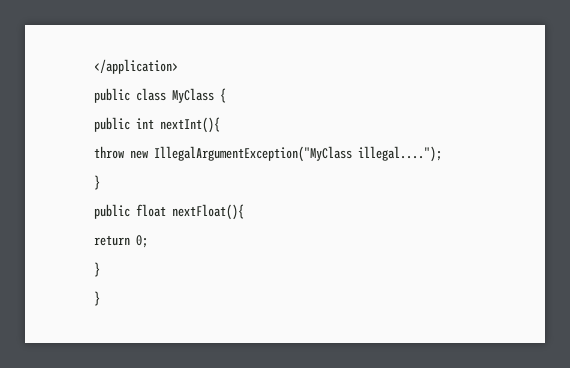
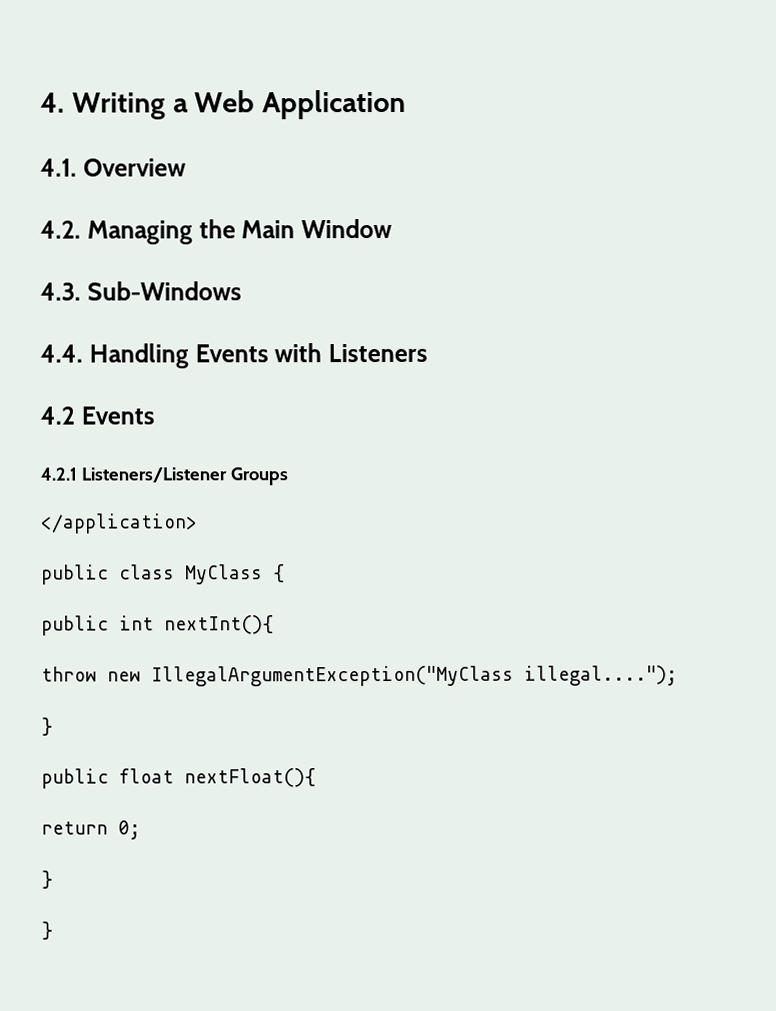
+ 4. Writing a Web Application
+ 4.1. Overview
+ 4.2. Managing the Main Window
+ 4.3. Sub-Windows
+ 4.4. Handling Events with Listeners
+ 4.2 Events
+ 4.2.1 Listeners/Listener Groups

